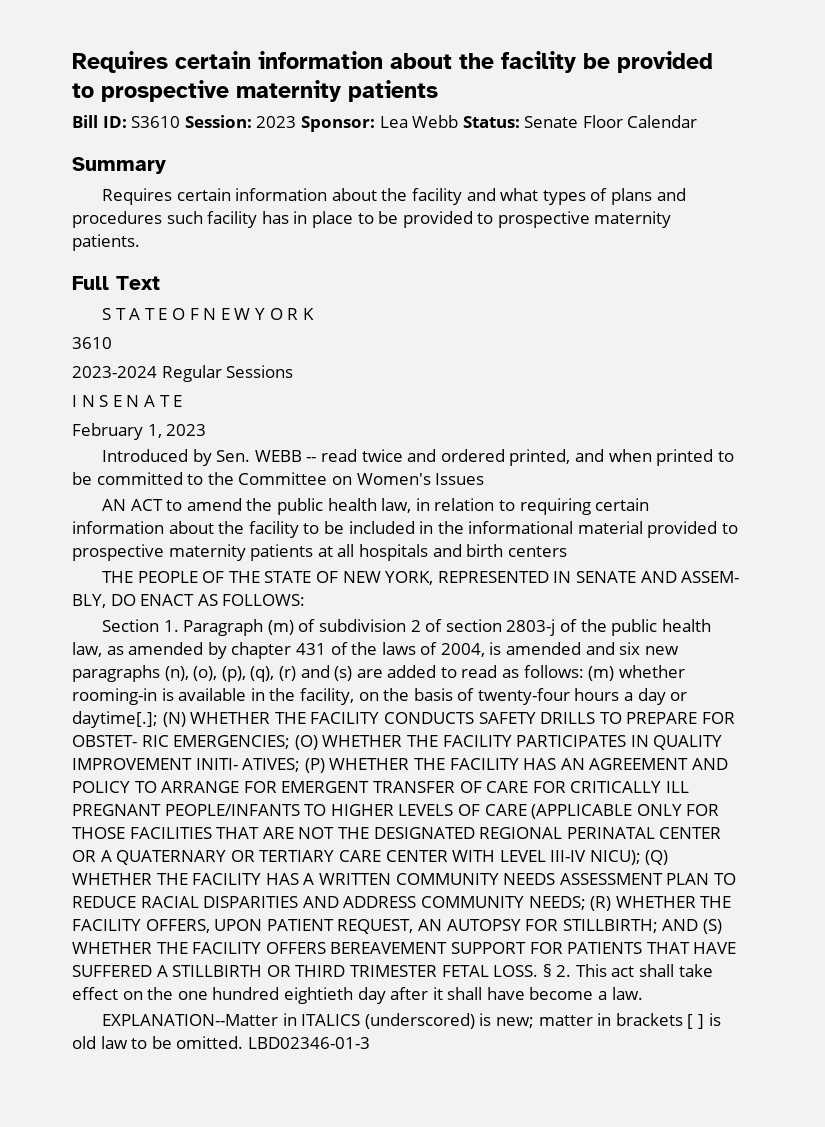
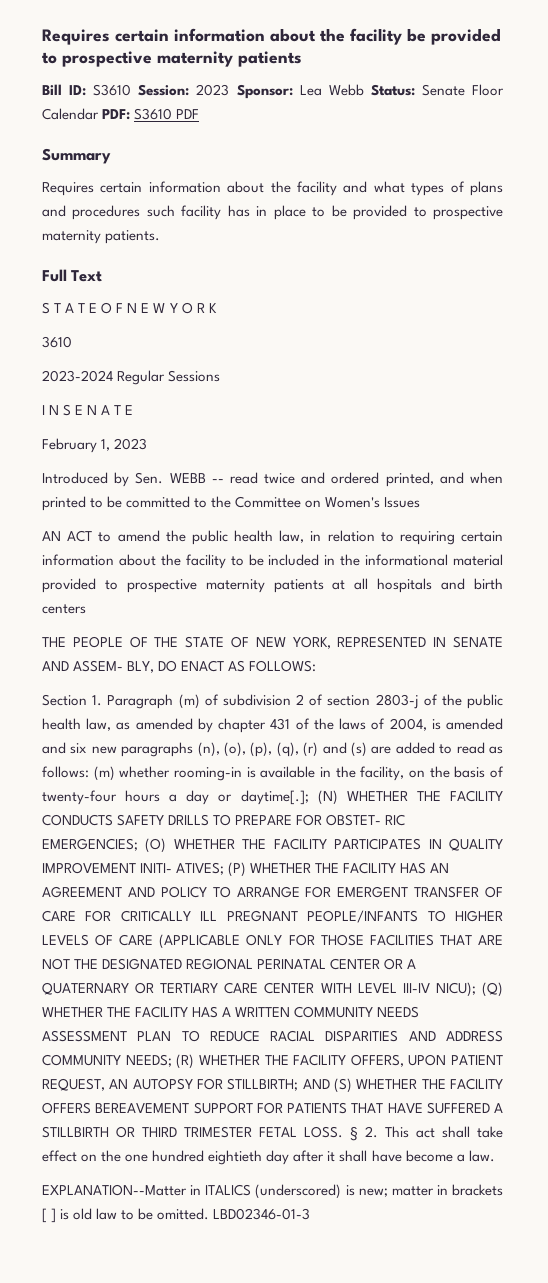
- Bill ID: S3610 Session: 2023 Sponsor: Lea Webb Status: Senate Floor Calendar
+ Bill ID: S3610 Session: 2023 Sponsor: Lea Webb Status: Senate Floor Calendar PDF: S3610 PDF

